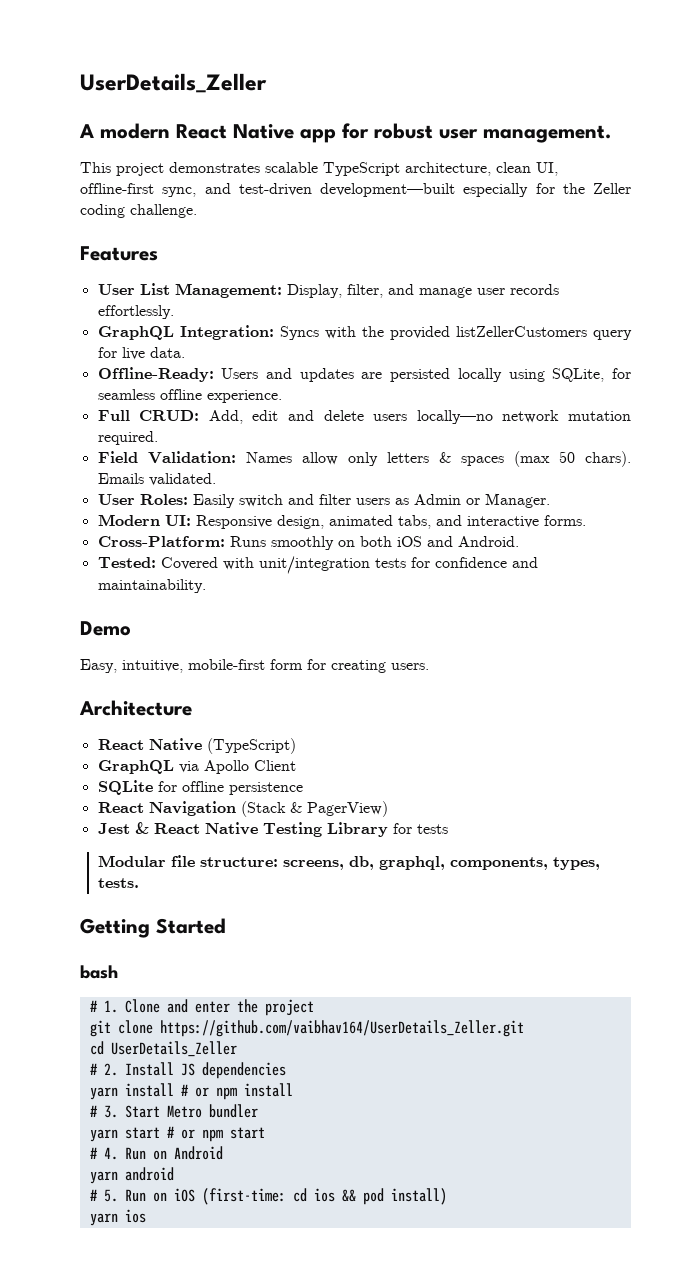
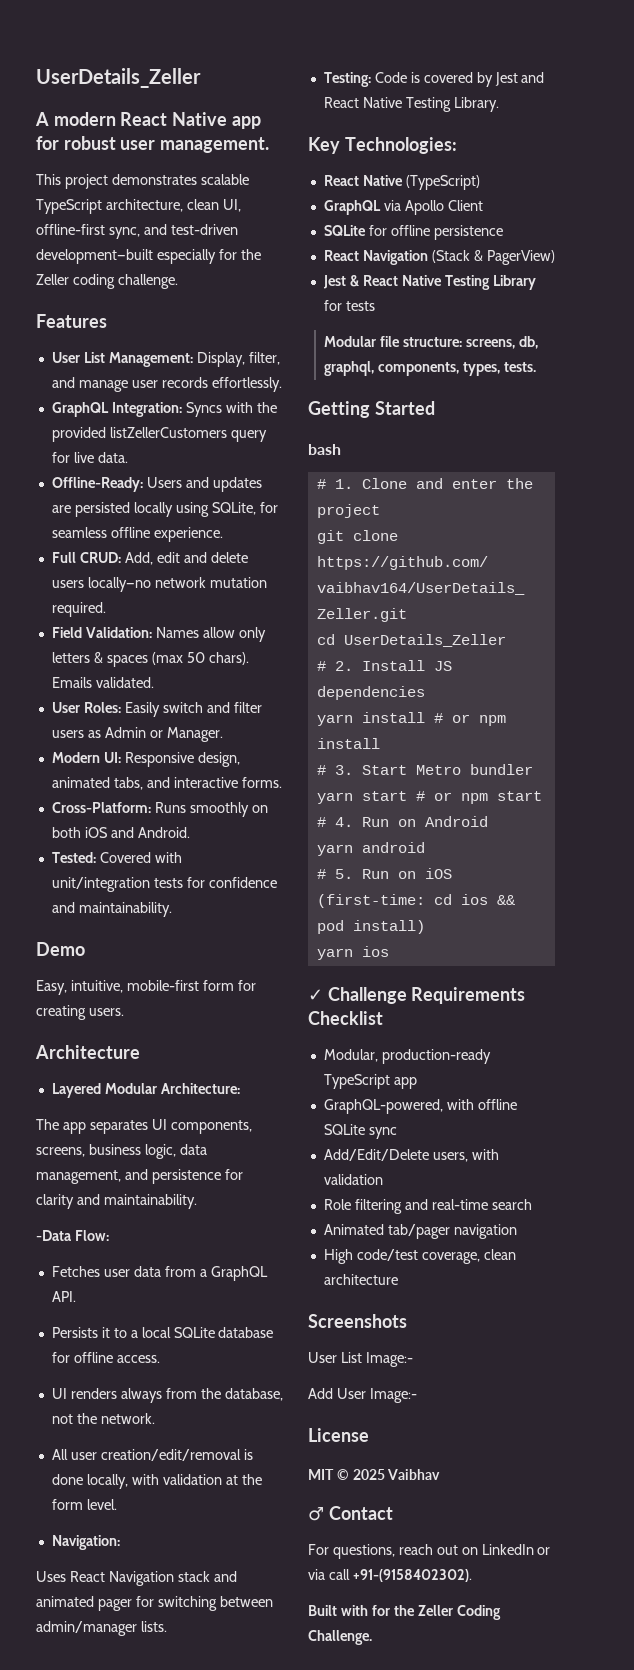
+ Layered Modular Architecture:
+ The app separates UI components, screens, business logic, data management, and persistence for clarity and maintainability.
+ -Data Flow:
+ Fetches user data from a GraphQL API.
+ Persists it to a local SQLite database for offline access.
+ UI renders always from the database, not the network.
+ All user creation/edit/removal is done locally, with validation at the form level.
+ Navigation:
+ Uses React Navigation stack and animated pager for switching between admin/manager lists.
+ Testing: Code is covered by Jest and React Native Testing Library.
+ Key Technologies:
+ ✓ Challenge Requirements Checklist
+ Modular, production-ready TypeScript app
+ GraphQL-powered, with offline SQLite sync
+ Add/Edit/Delete users, with validation
+ Role filtering and real-time search
+ Animated tab/pager navigation
+ High code/test coverage, clean architecture
+ Screenshots
+ User List Image:-
+ Add User Image:-
+ License
+ MIT © 2025 Vaibhav
+ ♂ Contact
+ For questions, reach out on LinkedIn or via call +91-(9158402302).
+ Built with for the Zeller Coding Challenge.

